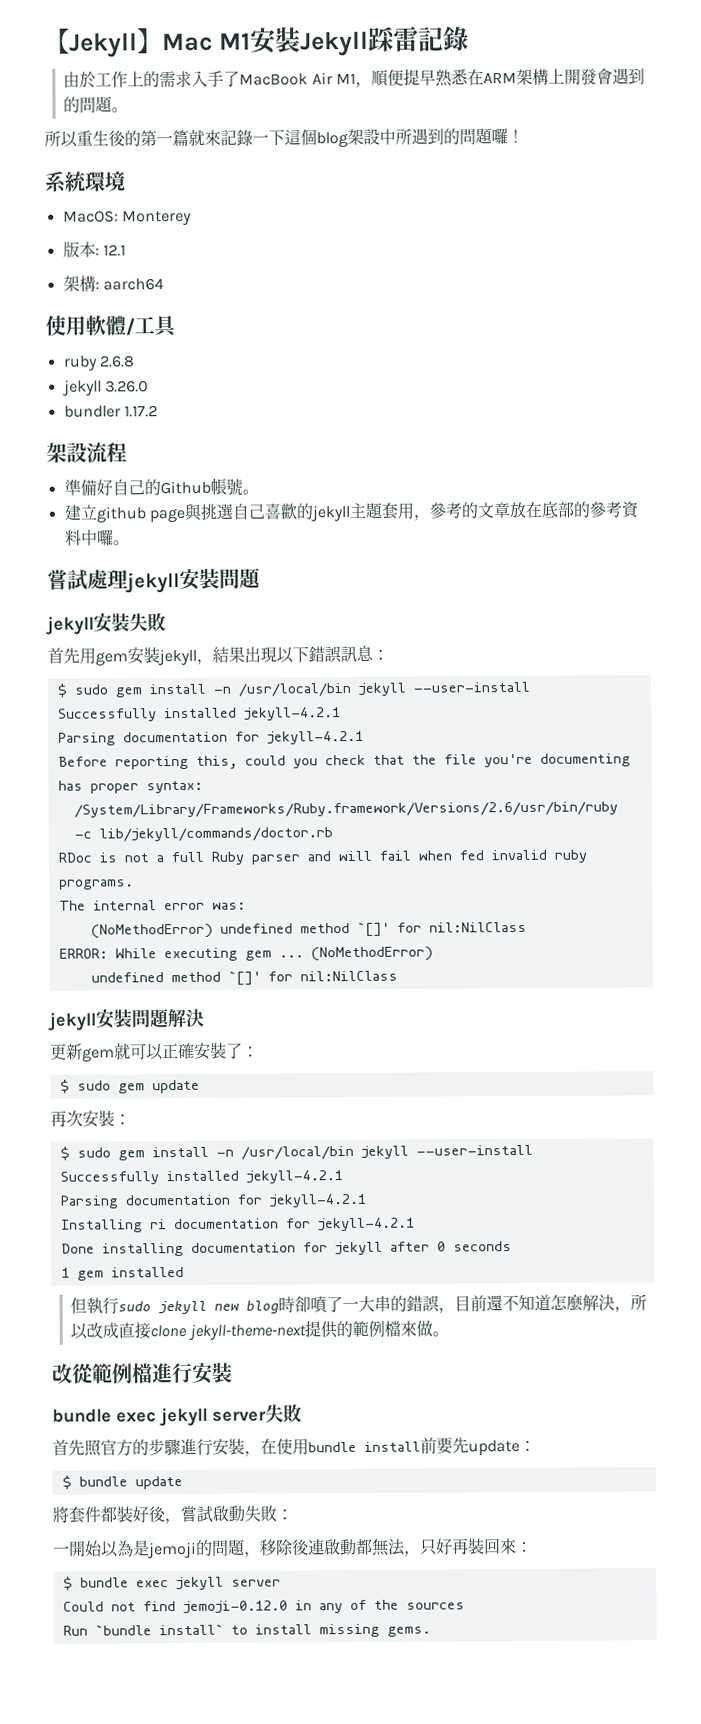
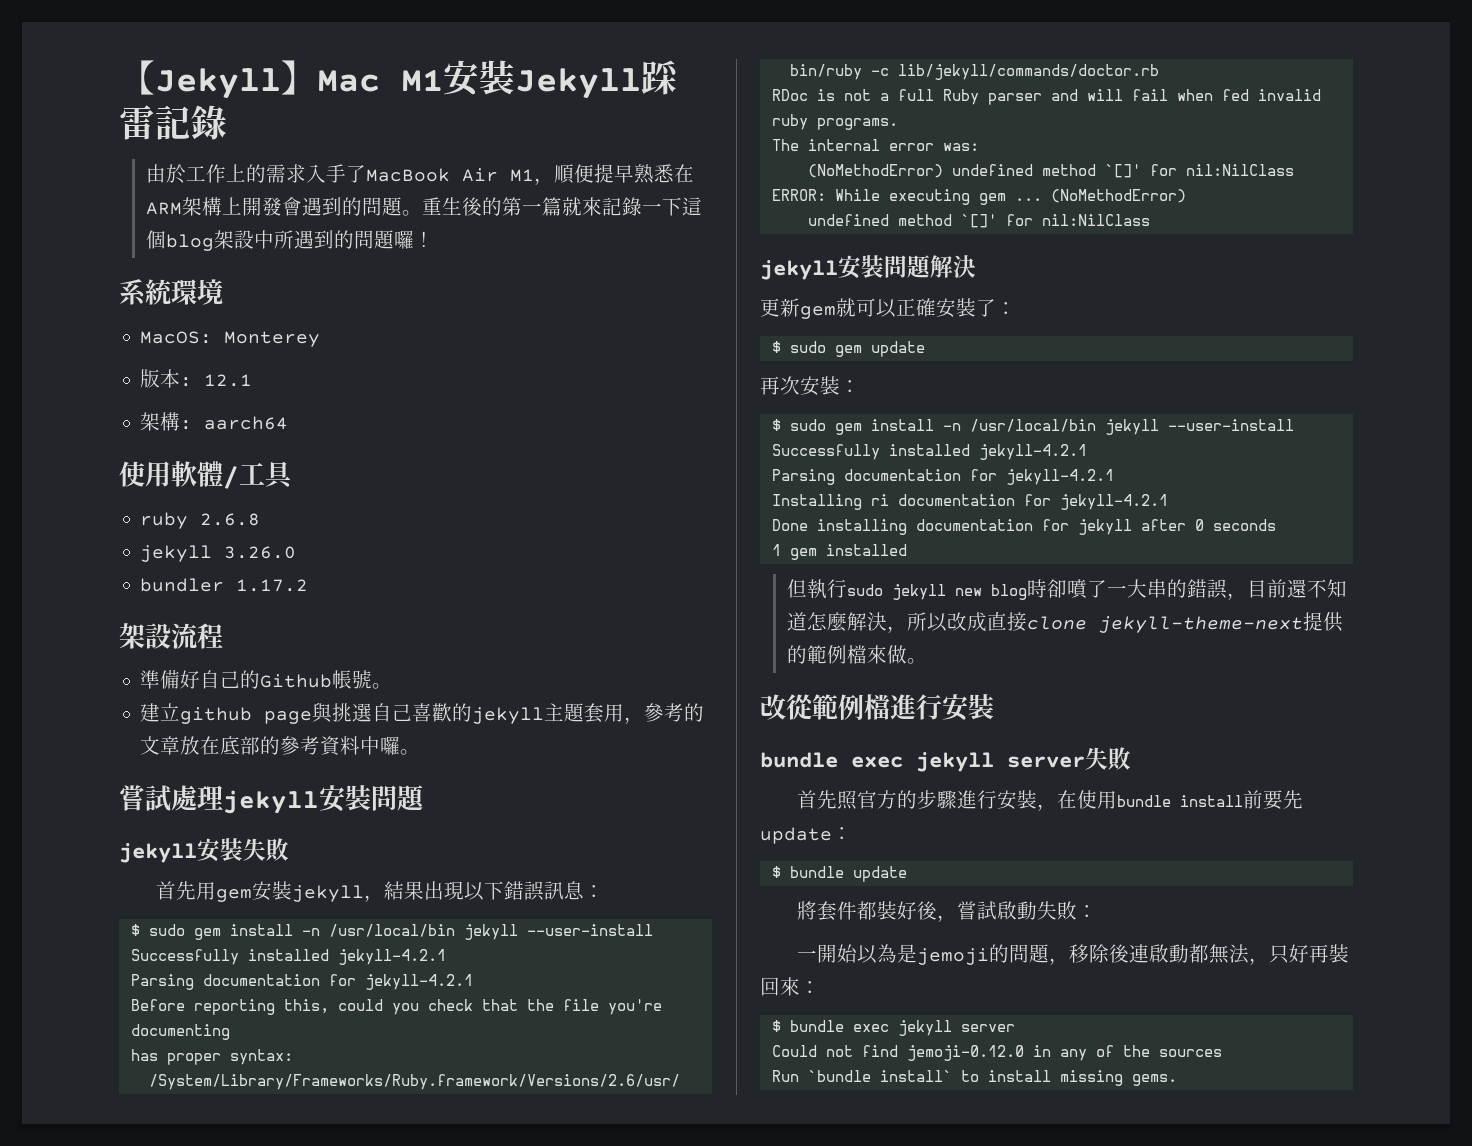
- 由於工作上的需求入手了MacBook Air M1，順便提早熟悉在ARM架構上開發會遇到的問題。
- 所以重生後的第一篇就來記錄一下這個blog架設中所遇到的問題囉！
+ 由於工作上的需求入手了MacBook Air M1，順便提早熟悉在ARM架構上開發會遇到的問題。重生後的第一篇就來記錄一下這個blog架設中所遇到的問題囉！

